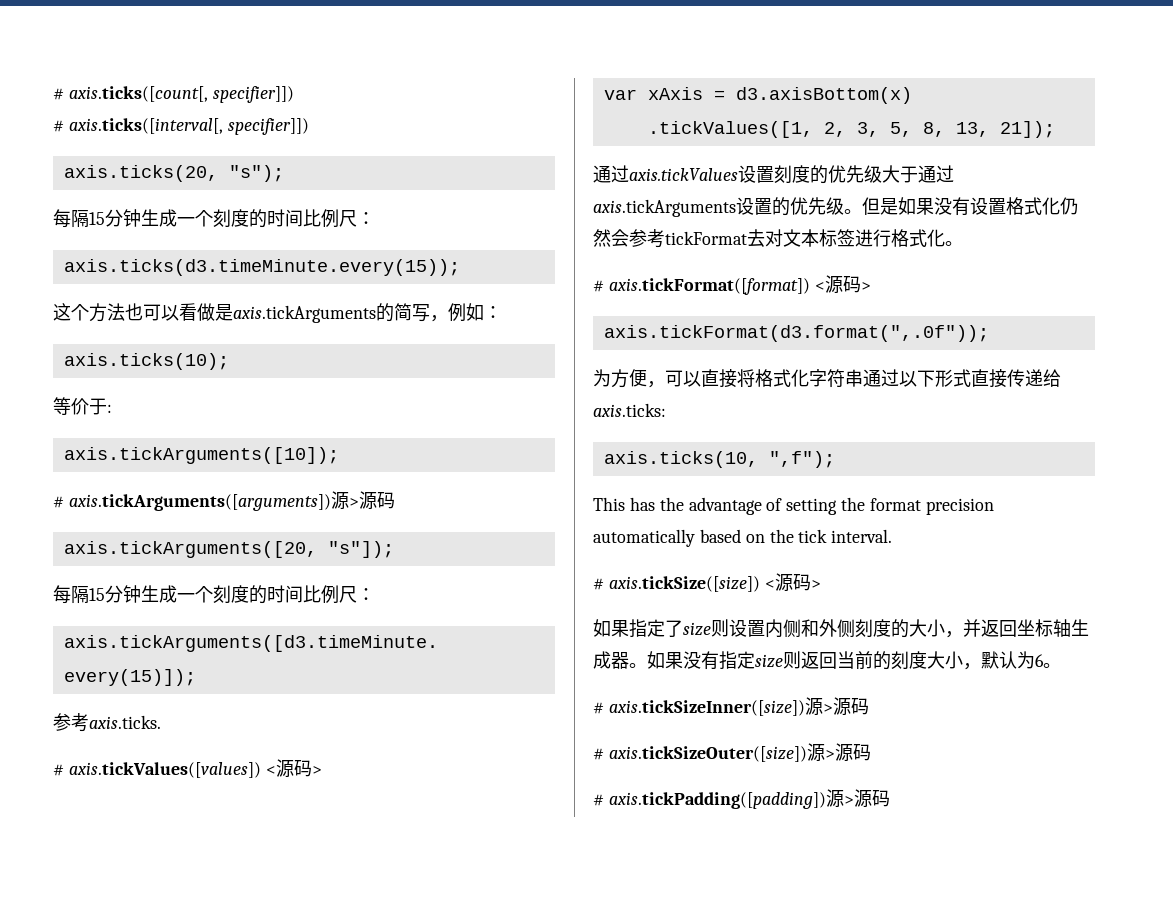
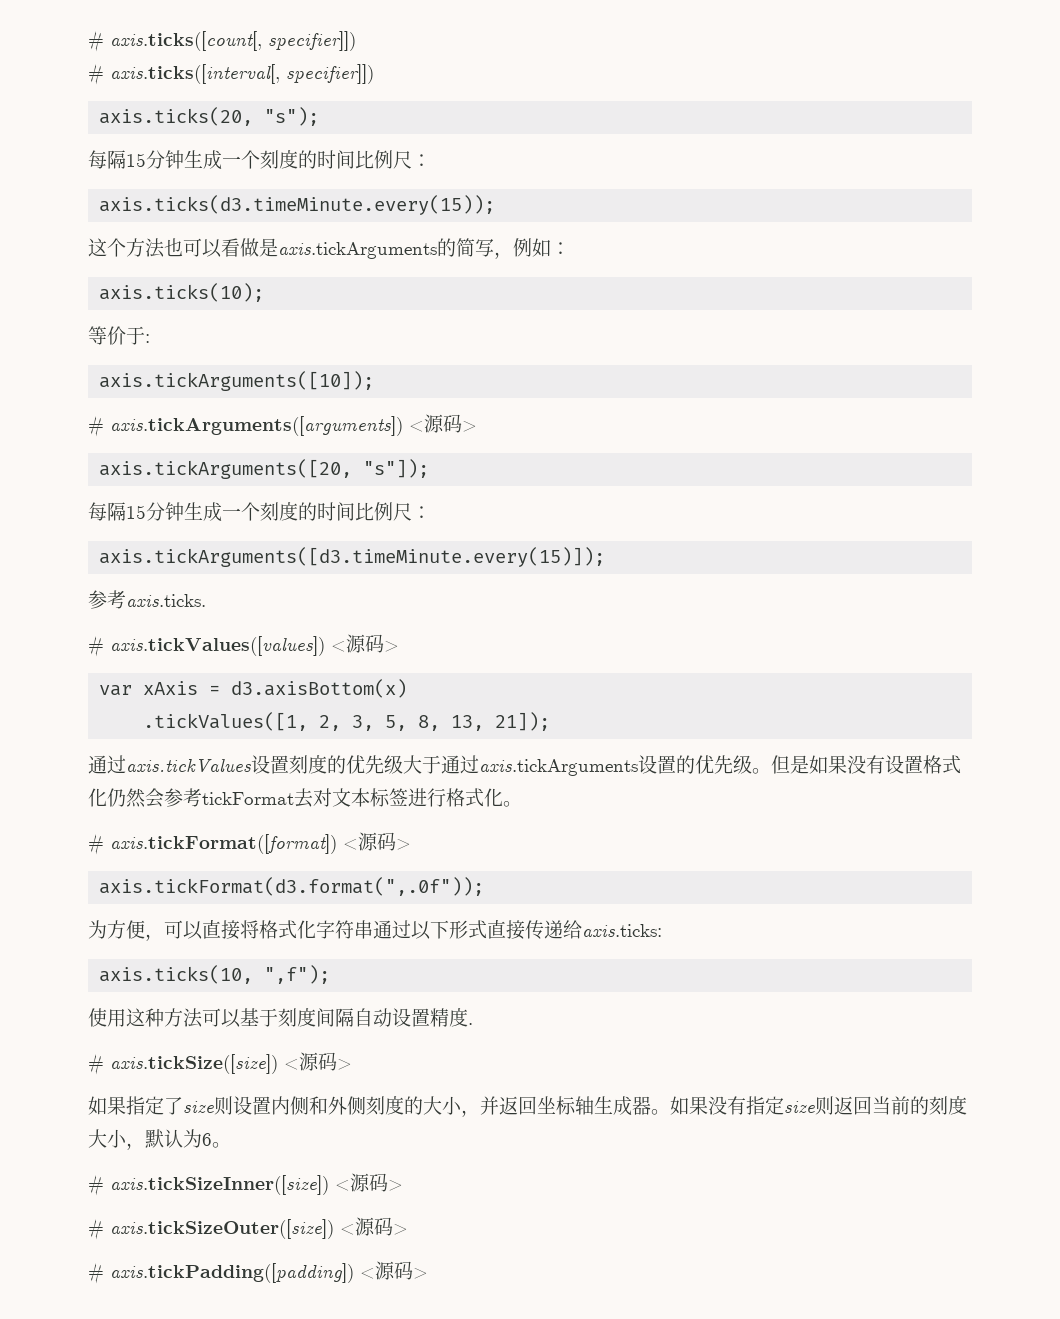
- # axis.tickArguments([arguments])源>源码
+ # axis.tickArguments([arguments]) <源码>
- This has the advantage of setting the format precision automatically based on the tick interval.
+ 使用这种方法可以基于刻度间隔自动设置精度.
- # axis.tickSizeInner([size])源>源码
+ # axis.tickSizeInner([size]) <源码>
- # axis.tickSizeOuter([size])源>源码
+ # axis.tickSizeOuter([size]) <源码>
- # axis.tickPadding([padding])源>源码
+ # axis.tickPadding([padding]) <源码>

